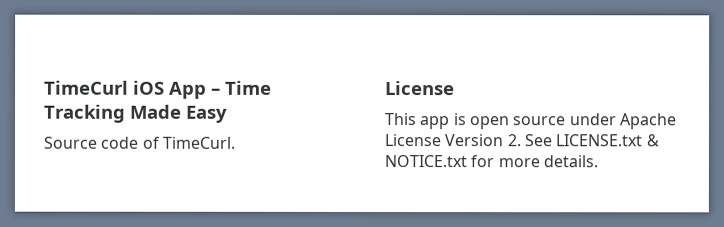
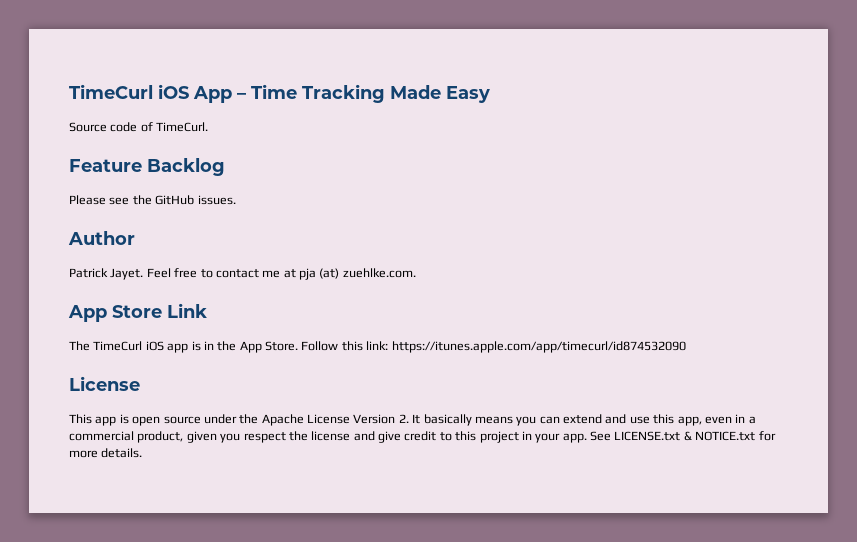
+ Feature Backlog
+ Please see the GitHub issues.
+ Author
+ Patrick Jayet. Feel free to contact me at pja (at) zuehlke.com.
+ App Store Link
+ The TimeCurl iOS app is in the App Store. Follow this link: https://itunes.apple.com/app/timecurl/id874532090
- This app is open source under Apache License Version 2. See LICENSE.txt & NOTICE.txt for more details.
+ This app is open source under the Apache License Version 2. It basically means you can extend and use this app, even in a commercial product, given you respect the license and give credit to this project in your app. See LICENSE.txt & NOTICE.txt for more details.

